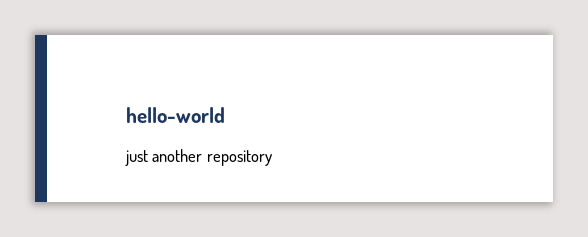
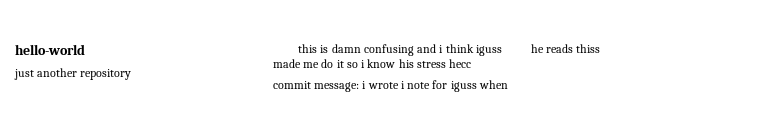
+ this is damn confusing and i think iguss made me do it so i know his stress hecc
+ commit message: i wrote i note for iguss when he reads thiss

